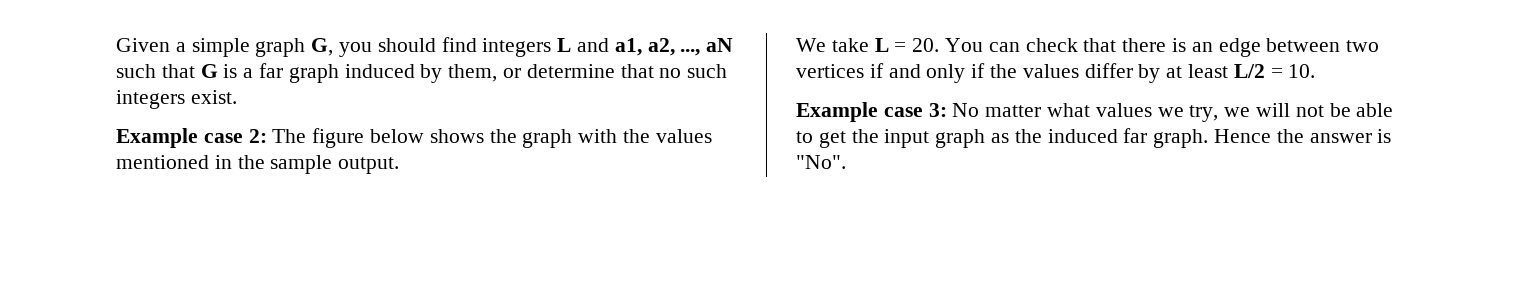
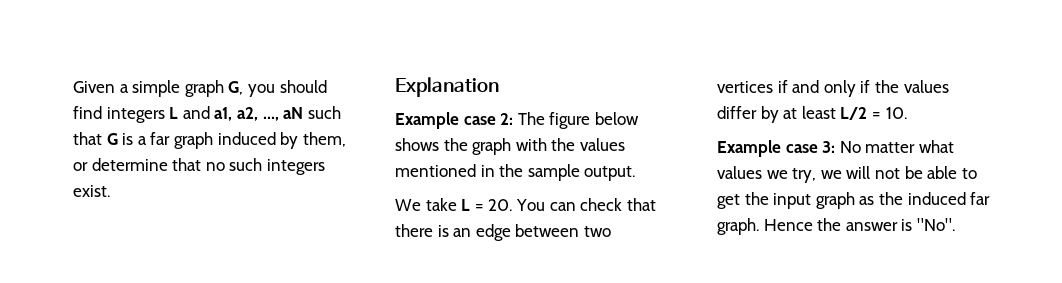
+ Explanation

